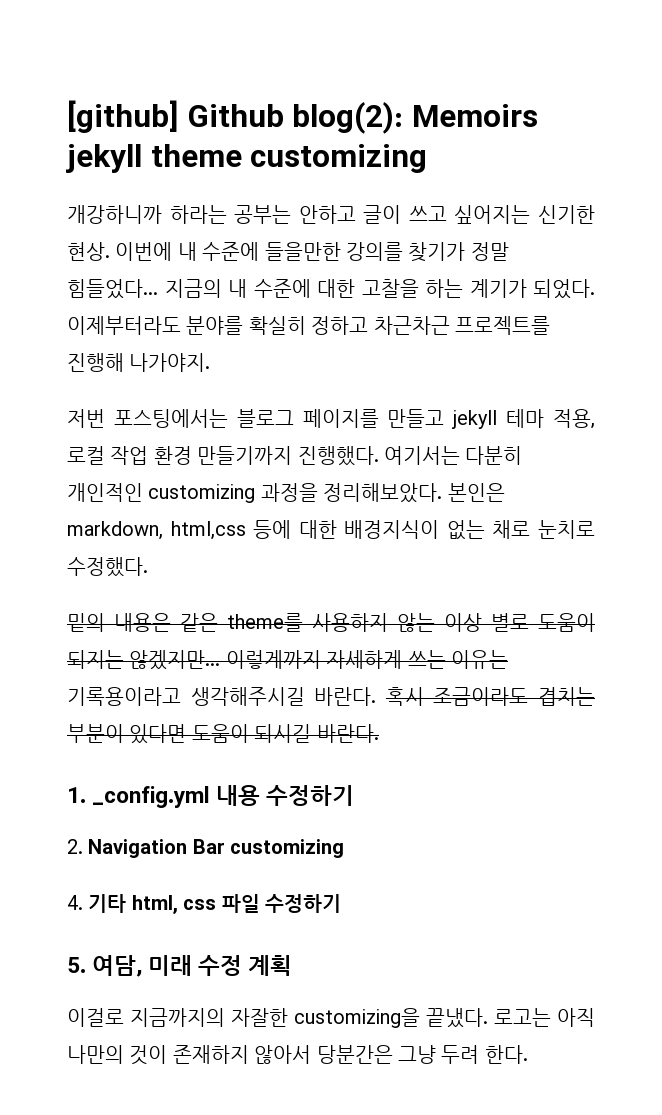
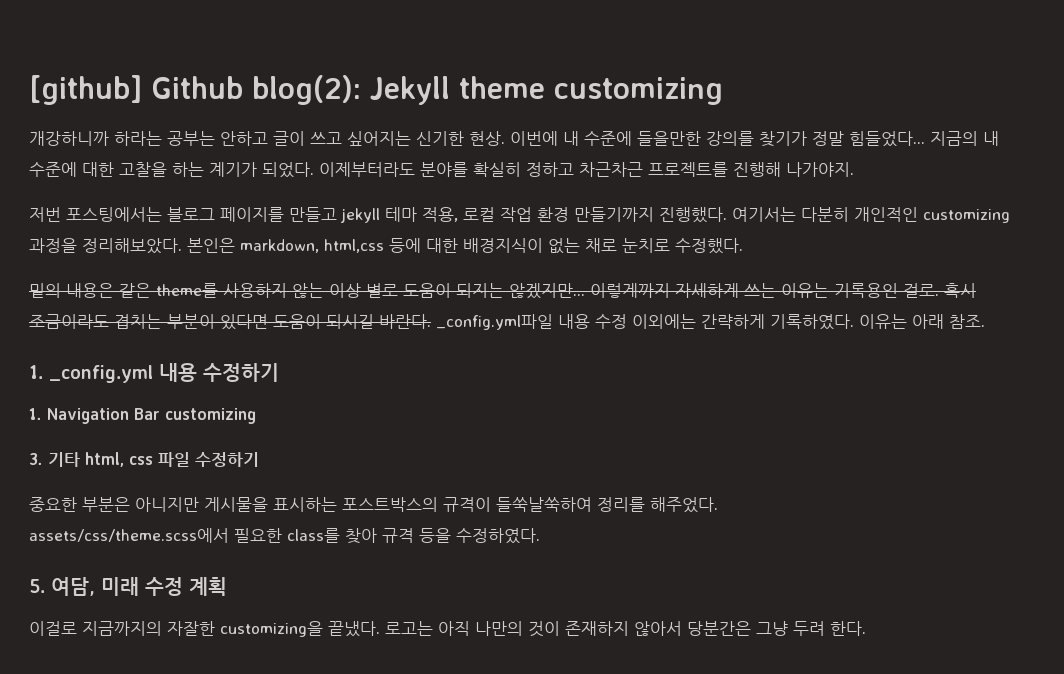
- [github] Github blog(2): Memoirs jekyll theme customizing
+ [github] Github blog(2): Jekyll theme customizing
- 이렇게까지 자세하게 쓰는 이유는 기록용이라고 생각해주시길 바란다.
+ 이렇게까지 자세하게 쓰는 이유는 기록용인 걸로.
+ _config.yml파일 내용 수정 이외에는 간략하게 기록하였다. 이유는 아래 참조.
- 2. Navigation Bar customizing
+ 1. Navigation Bar customizing
- 4. 기타 html, css 파일 수정하기
+ 3. 기타 html, css 파일 수정하기
+ 중요한 부분은 아니지만 게시물을 표시하는 포스트박스의 규격이 들쑥날쑥하여 정리를 해주었다.
+ assets/css/theme.scss에서 필요한 class를 찾아 규격 등을 수정하였다.

